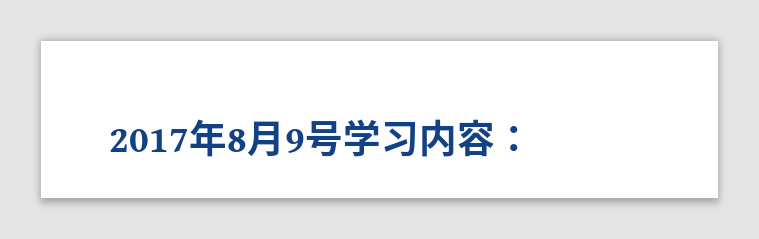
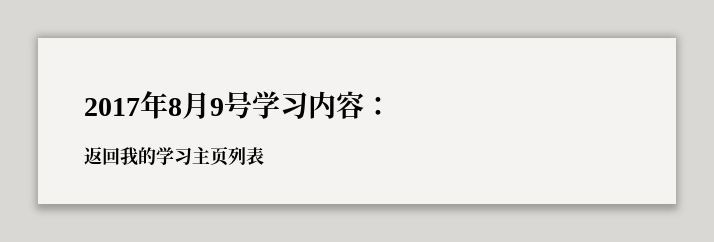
+ 返回我的学习主页列表

